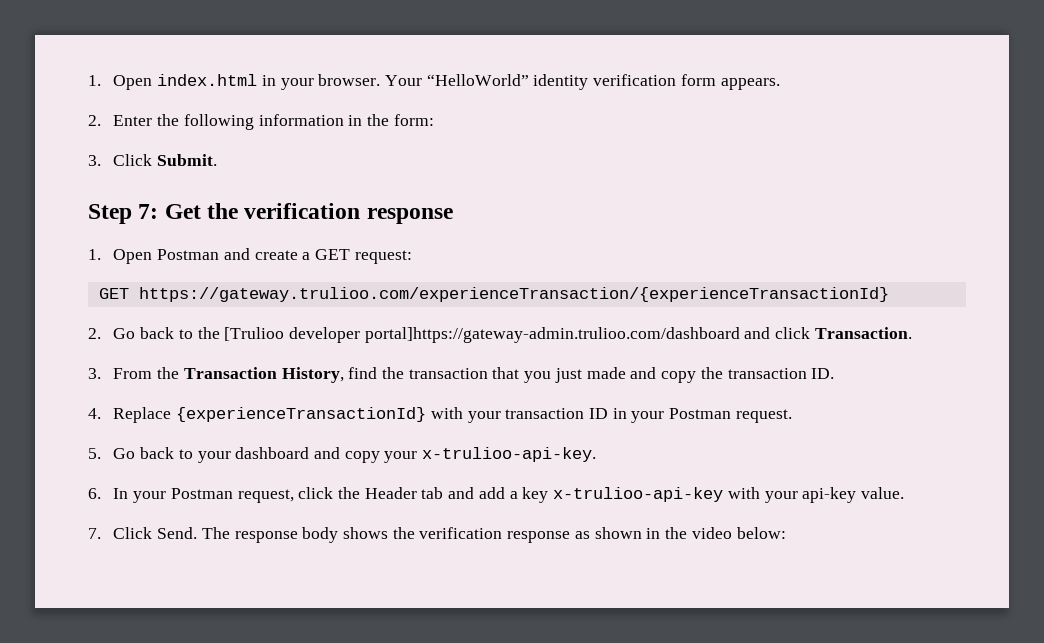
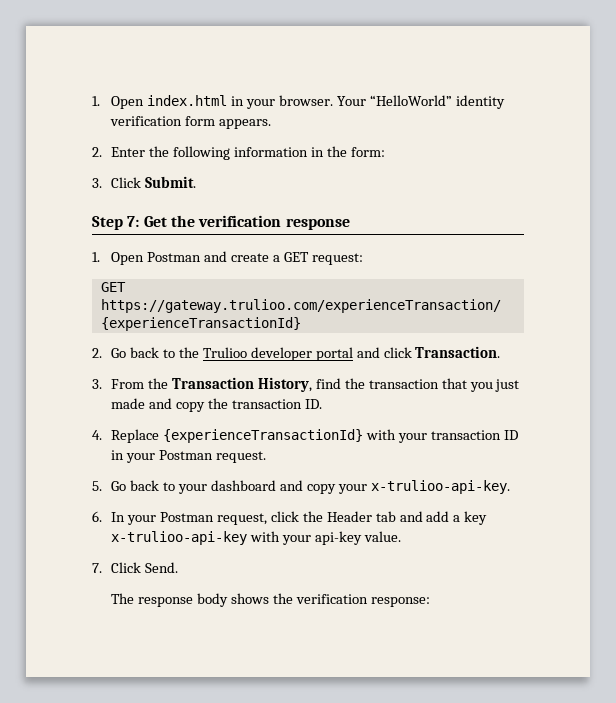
- 2. Go back to the [Trulioo developer portal]https://gateway-admin.trulioo.com/dashboard and click Transaction.
+ 2. Go back to the Trulioo developer portal and click Transaction.
- 7. Click Send. The response body shows the verification response as shown in the video below:
+ 7. Click Send.
+ The response body shows the verification response:

